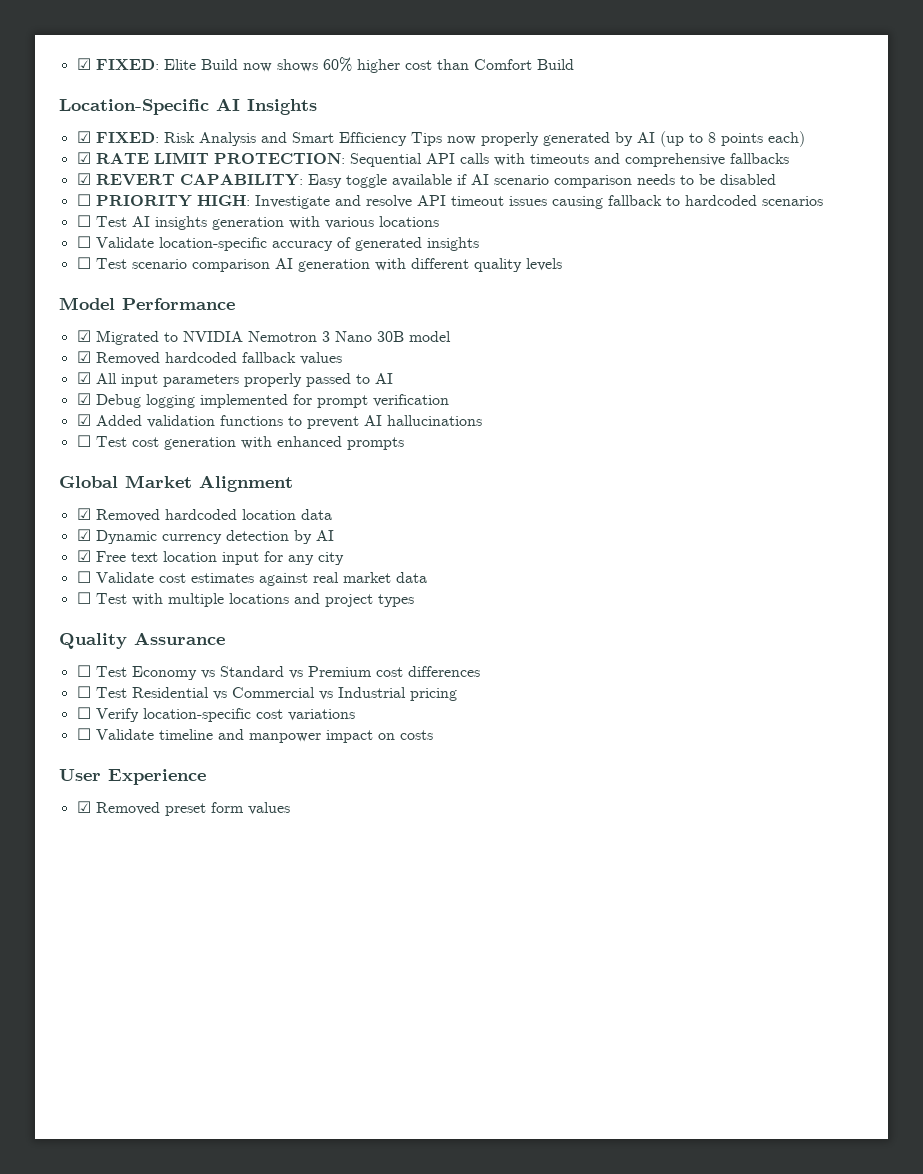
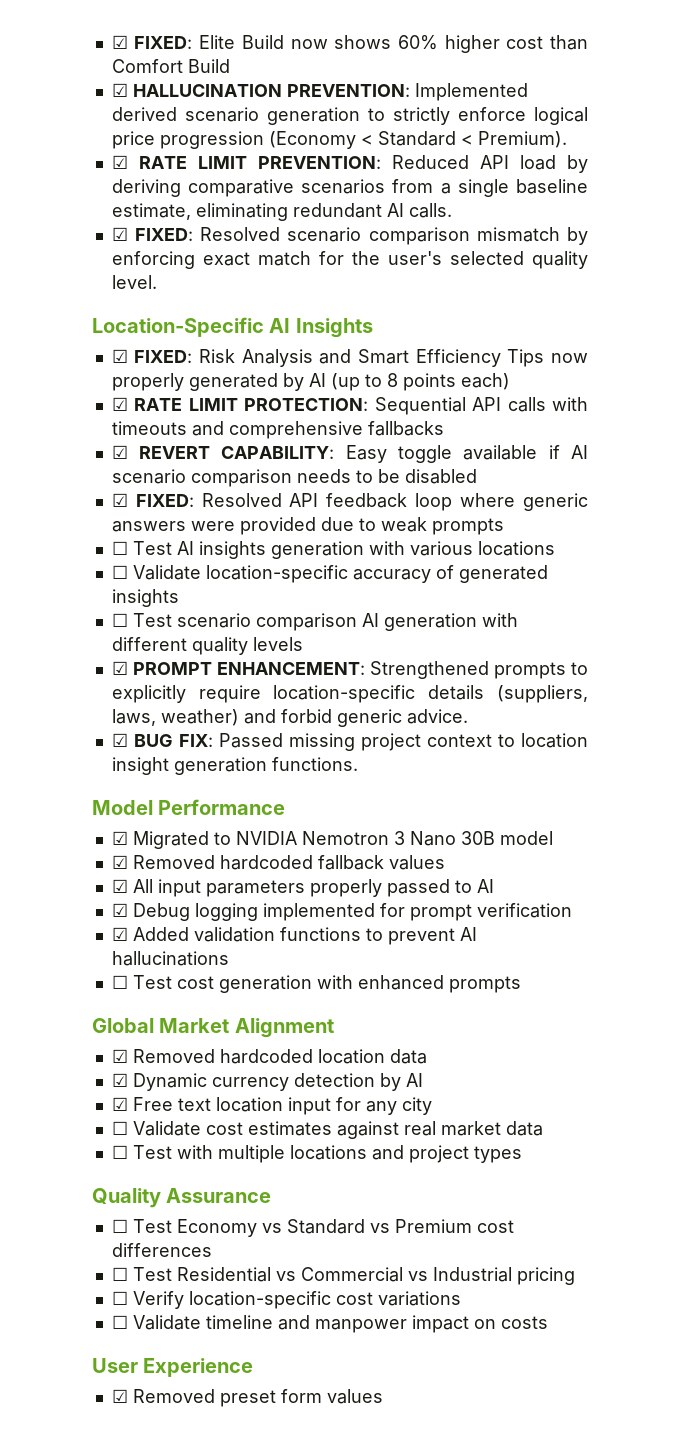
+ ☑ HALLUCINATION PREVENTION: Implemented derived scenario generation to strictly enforce logical price progression (Economy < Standard < Premium).
+ ☑ RATE LIMIT PREVENTION: Reduced API load by deriving comparative scenarios from a single baseline estimate, eliminating redundant AI calls.
+ ☑ FIXED: Resolved scenario comparison mismatch by enforcing exact match for the user's selected quality level.
- ☐ PRIORITY HIGH: Investigate and resolve API timeout issues causing fallback to hardcoded scenarios
+ ☑ FIXED: Resolved API feedback loop where generic answers were provided due to weak prompts
+ ☑ PROMPT ENHANCEMENT: Strengthened prompts to explicitly require location-specific details (suppliers, laws, weather) and forbid generic advice.
+ ☑ BUG FIX: Passed missing project context to location insight generation functions.

